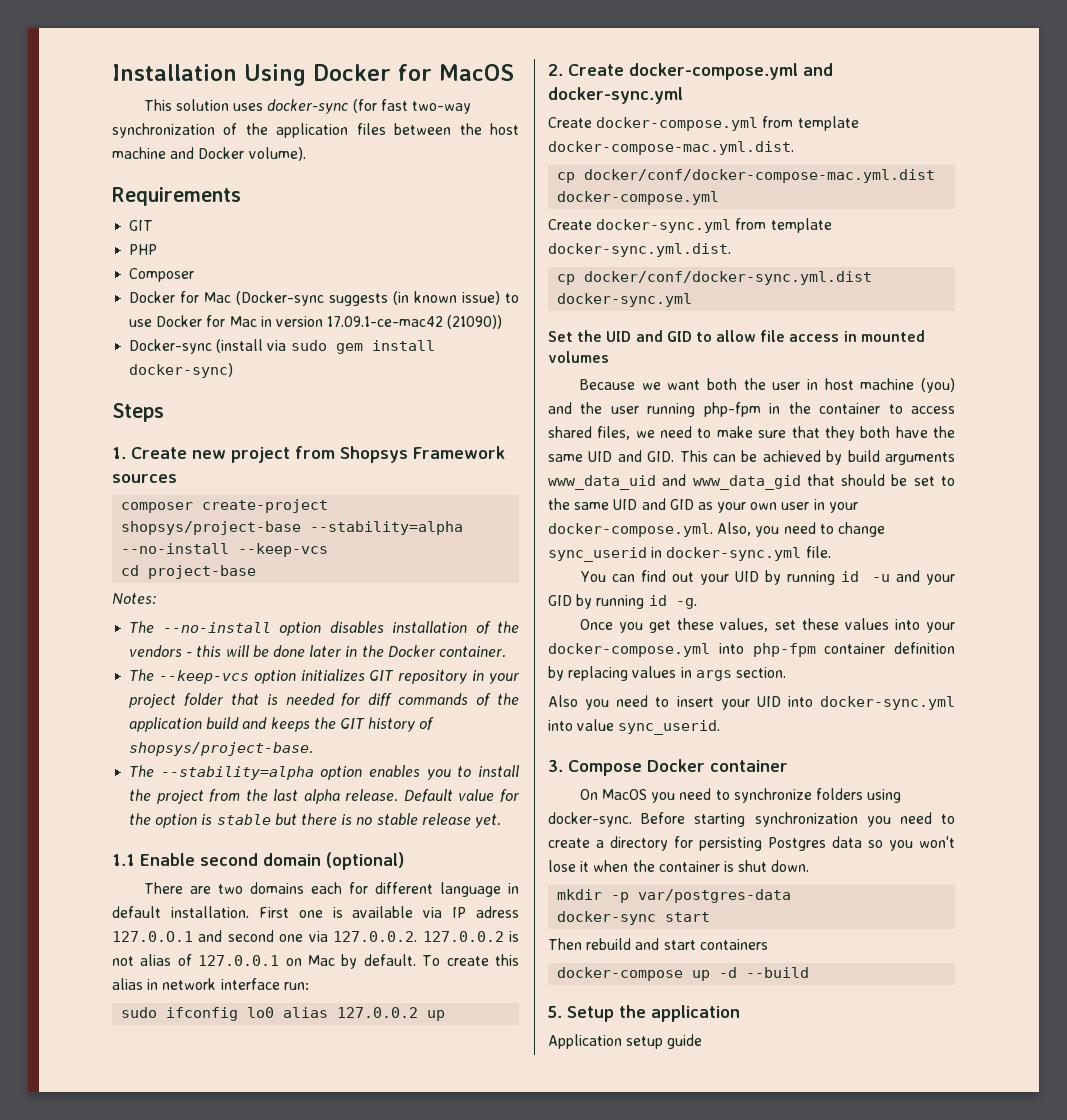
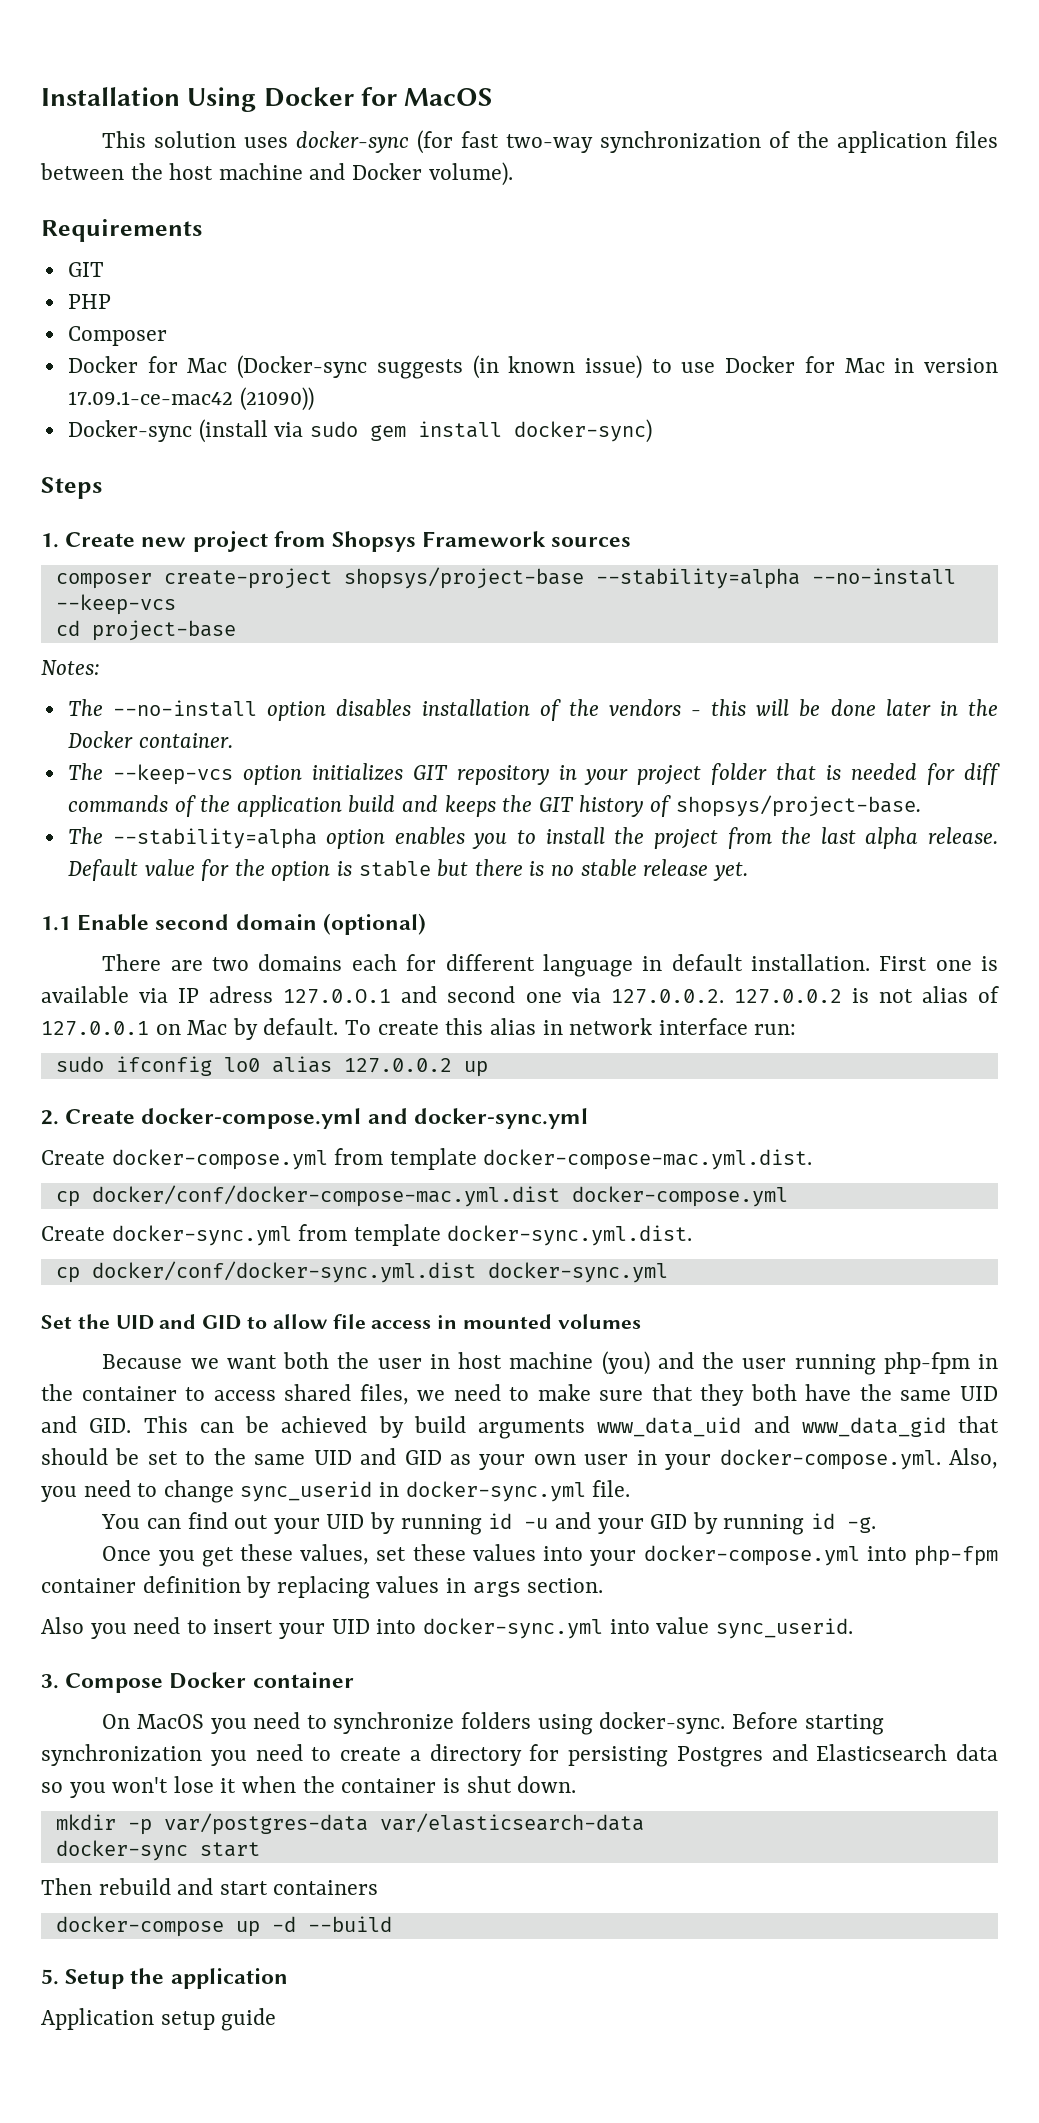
- Before starting synchronization you need to create a directory for persisting Postgres data so you won't lose it when the container is shut down.
+ Before starting synchronization you need to create a directory for persisting Postgres and Elasticsearch data so you won't lose it when the container is shut down.
- mkdir -p var/postgres-data
+ mkdir -p var/postgres-data var/elasticsearch-data

